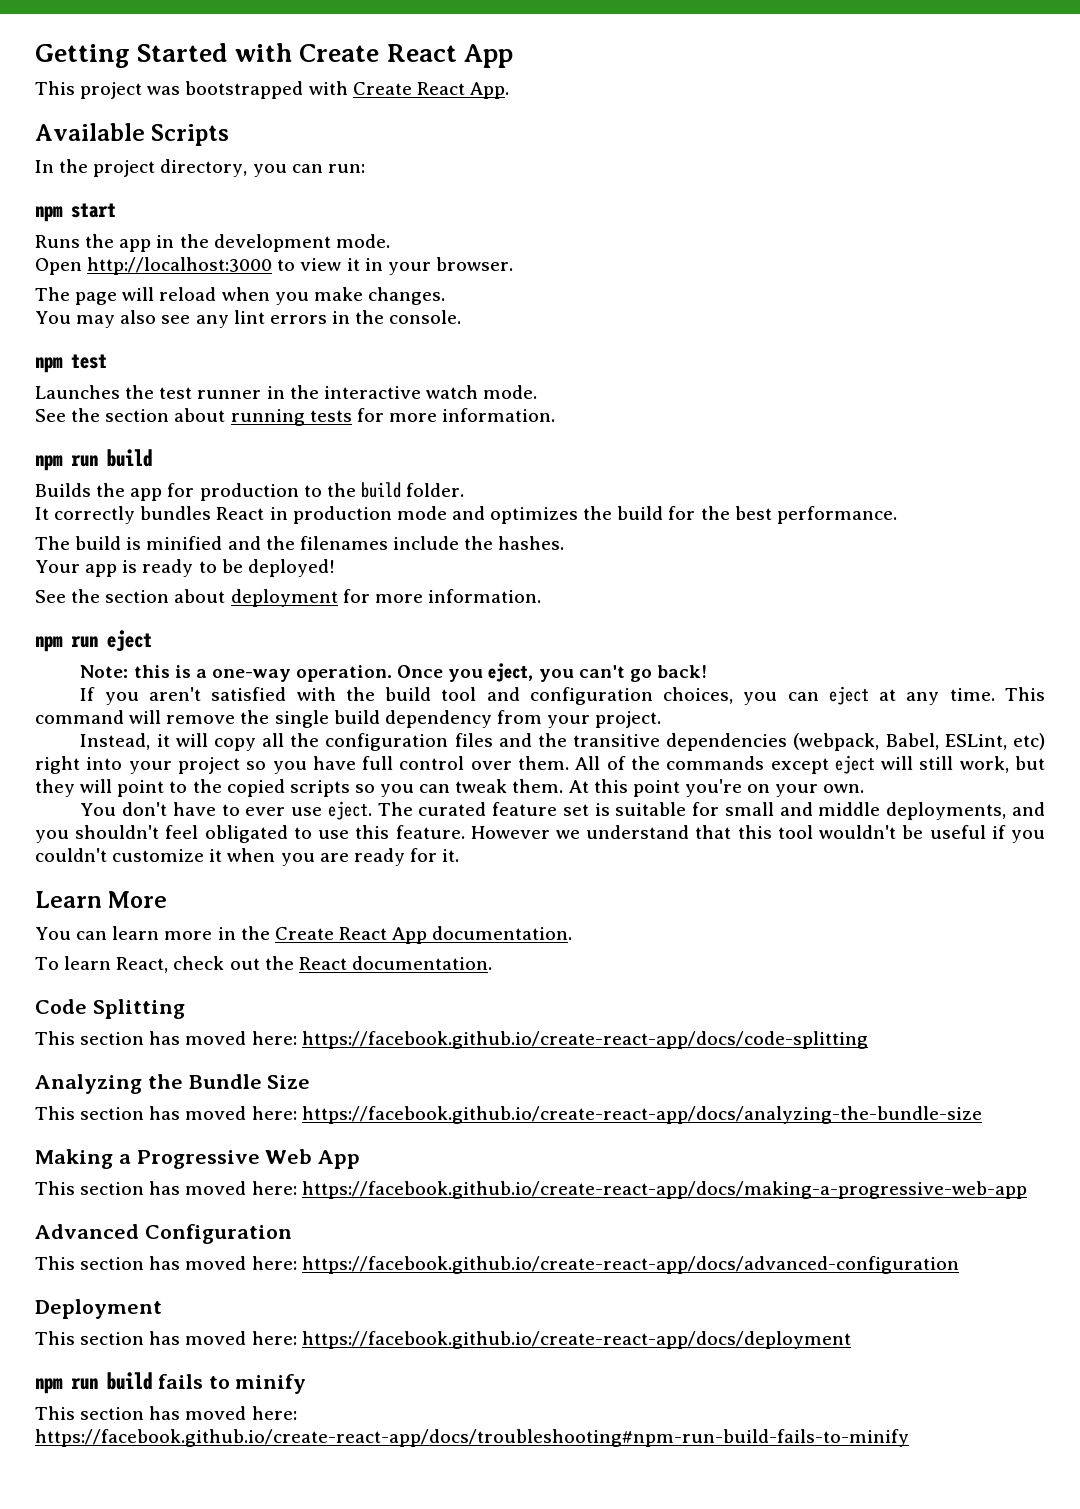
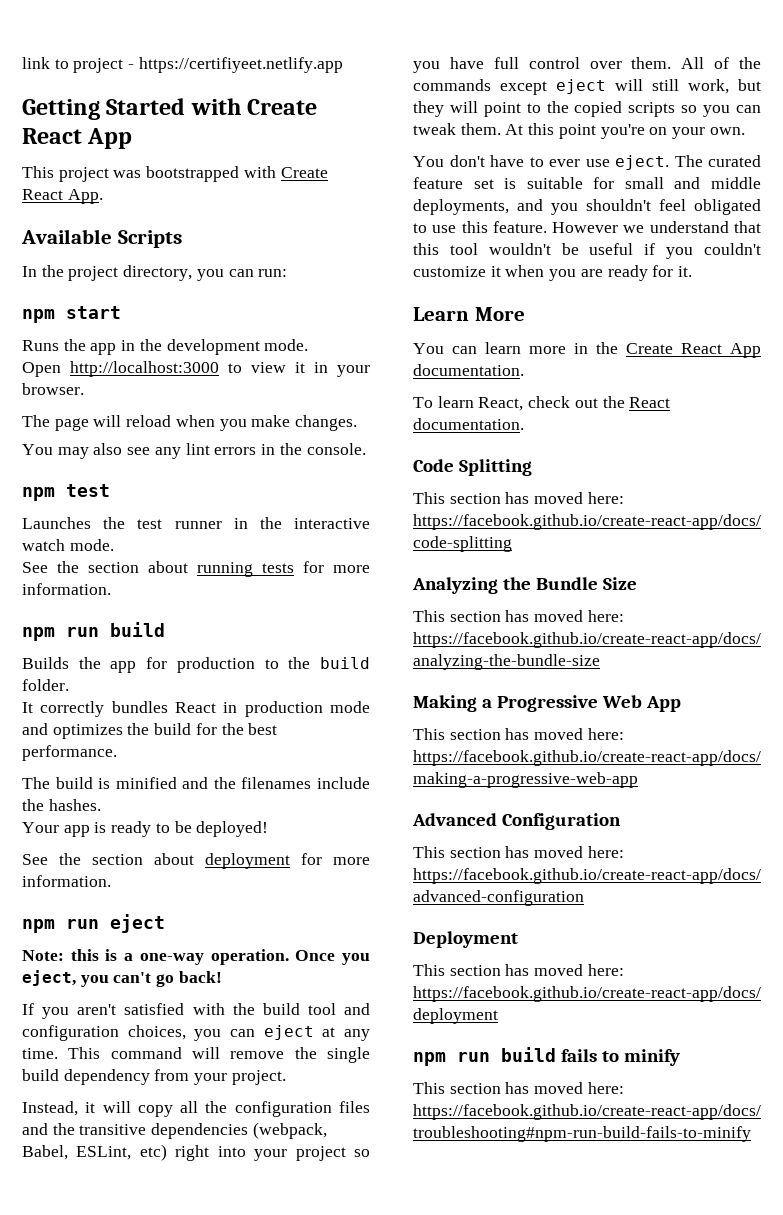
+ link to project - https://certifiyeet.netlify.app

